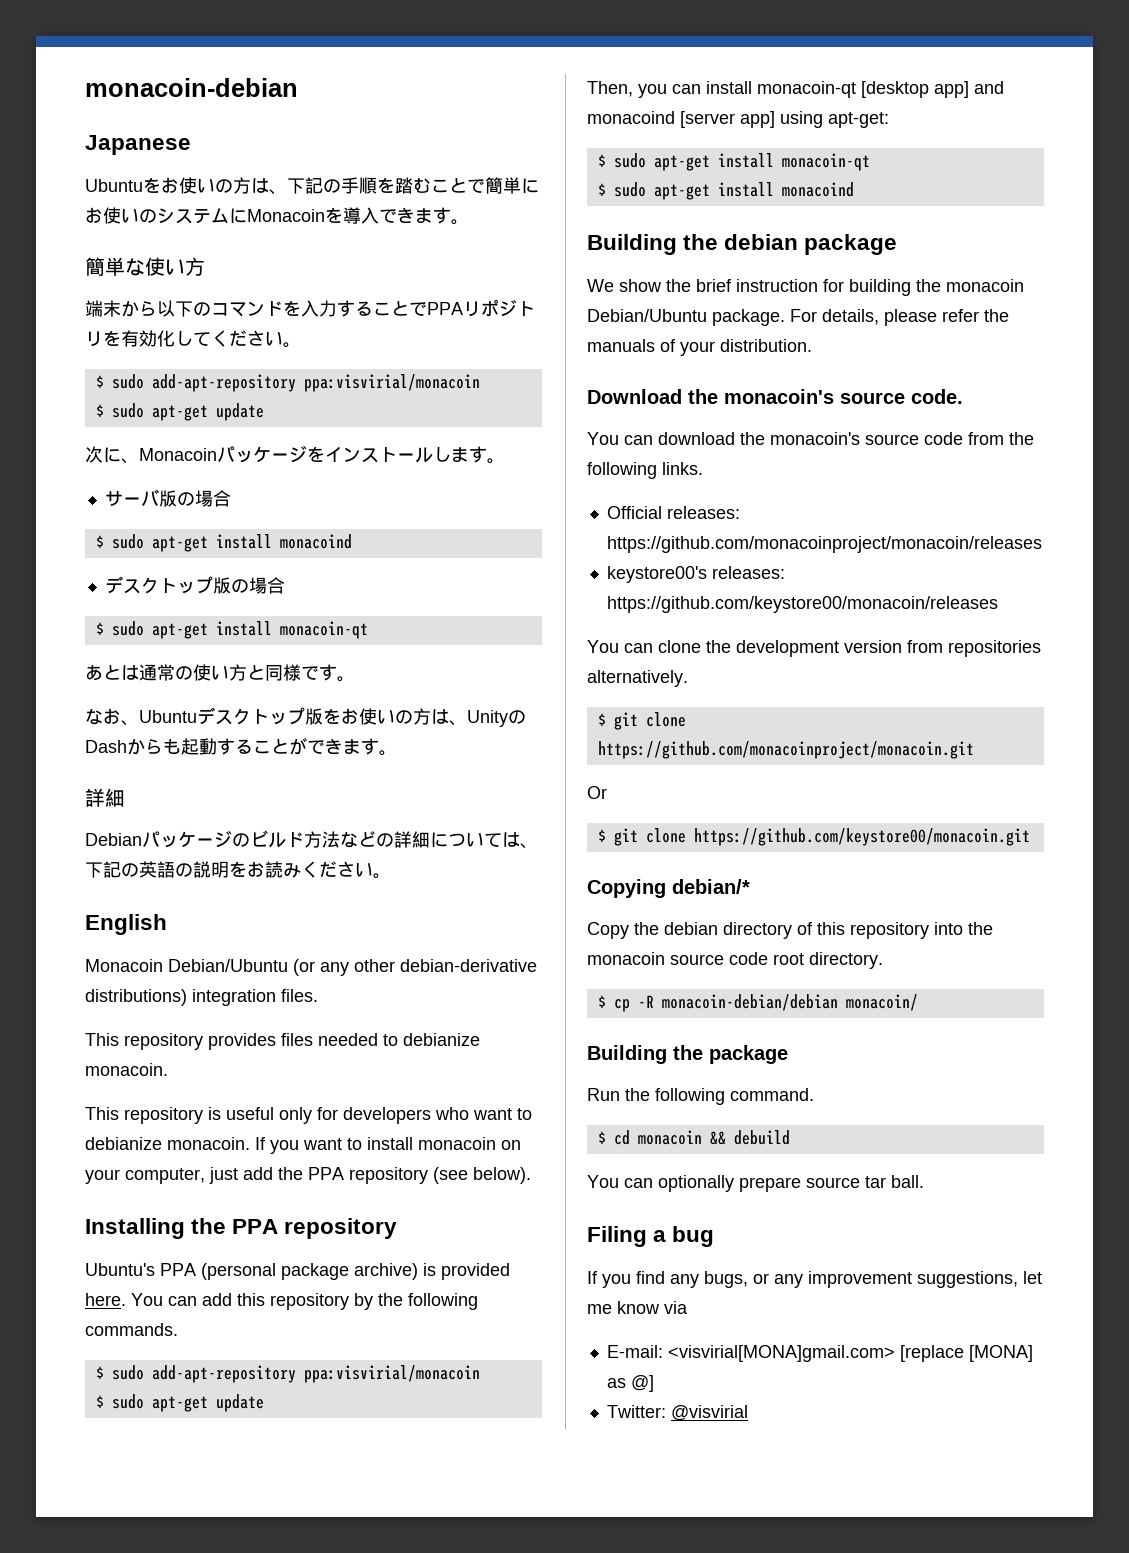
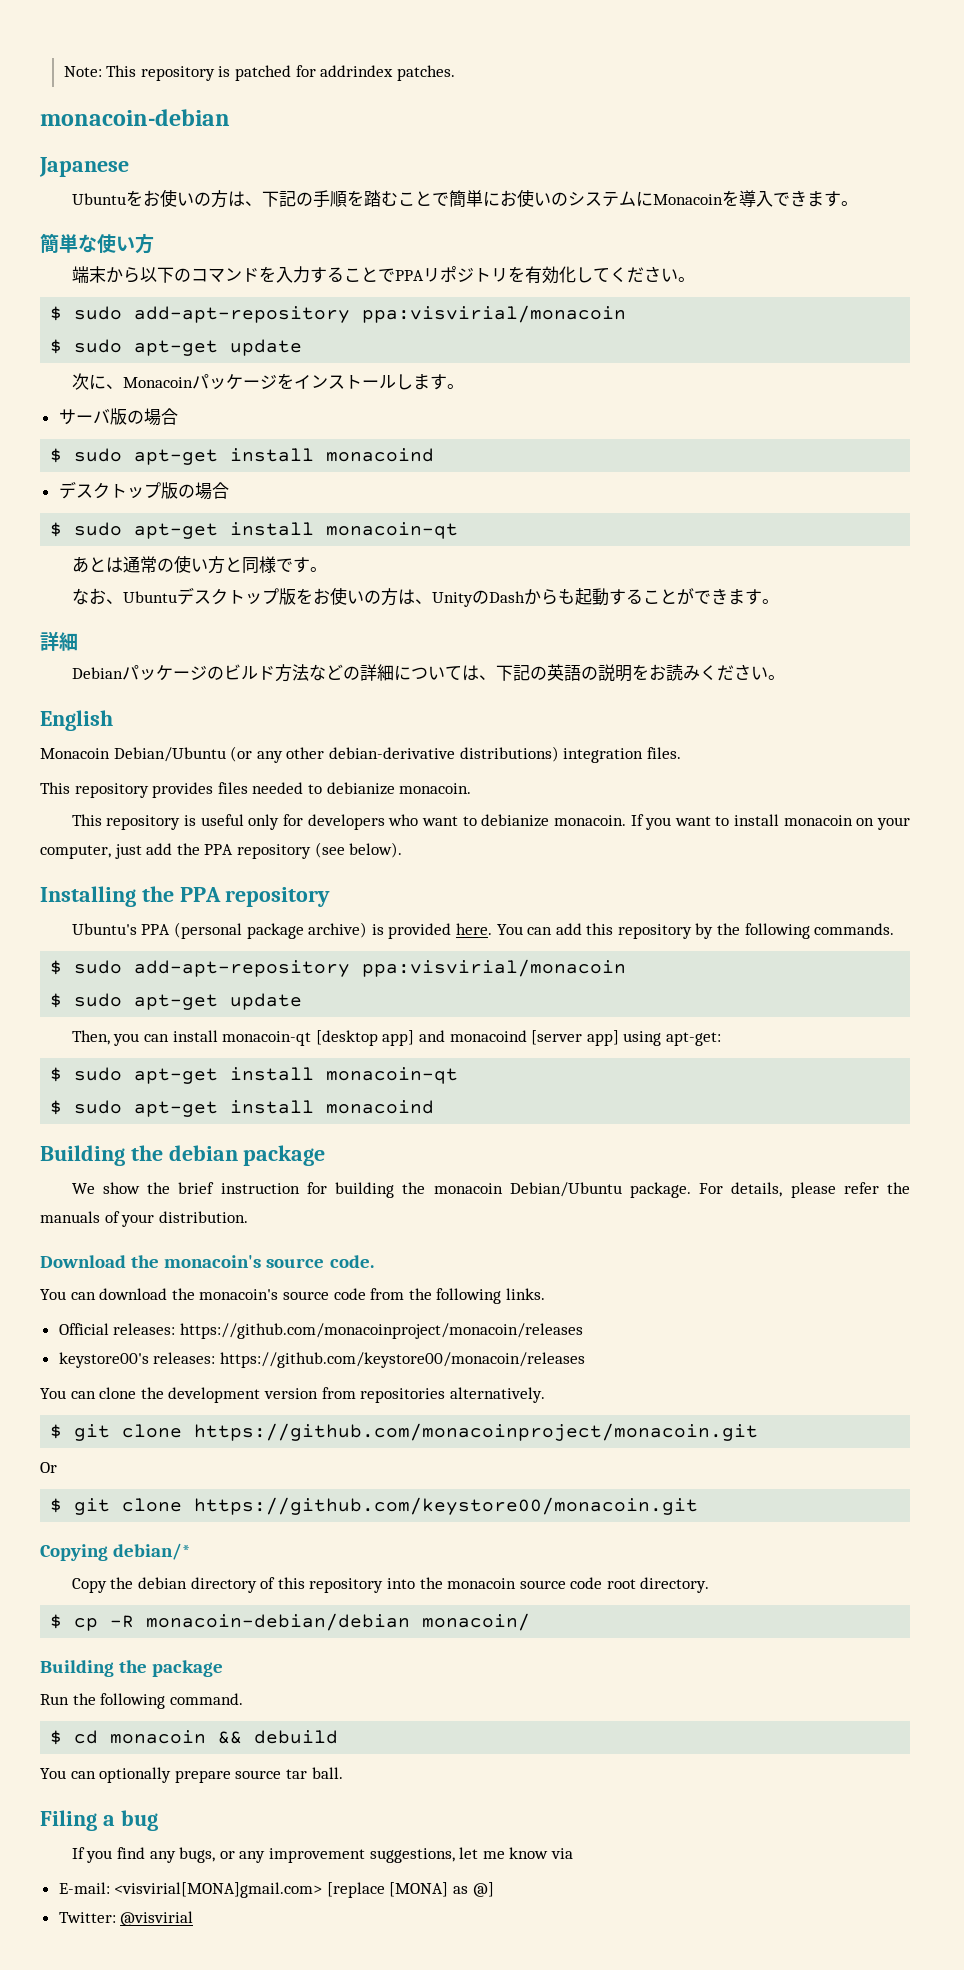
+ Note: This repository is patched for addrindex patches.

